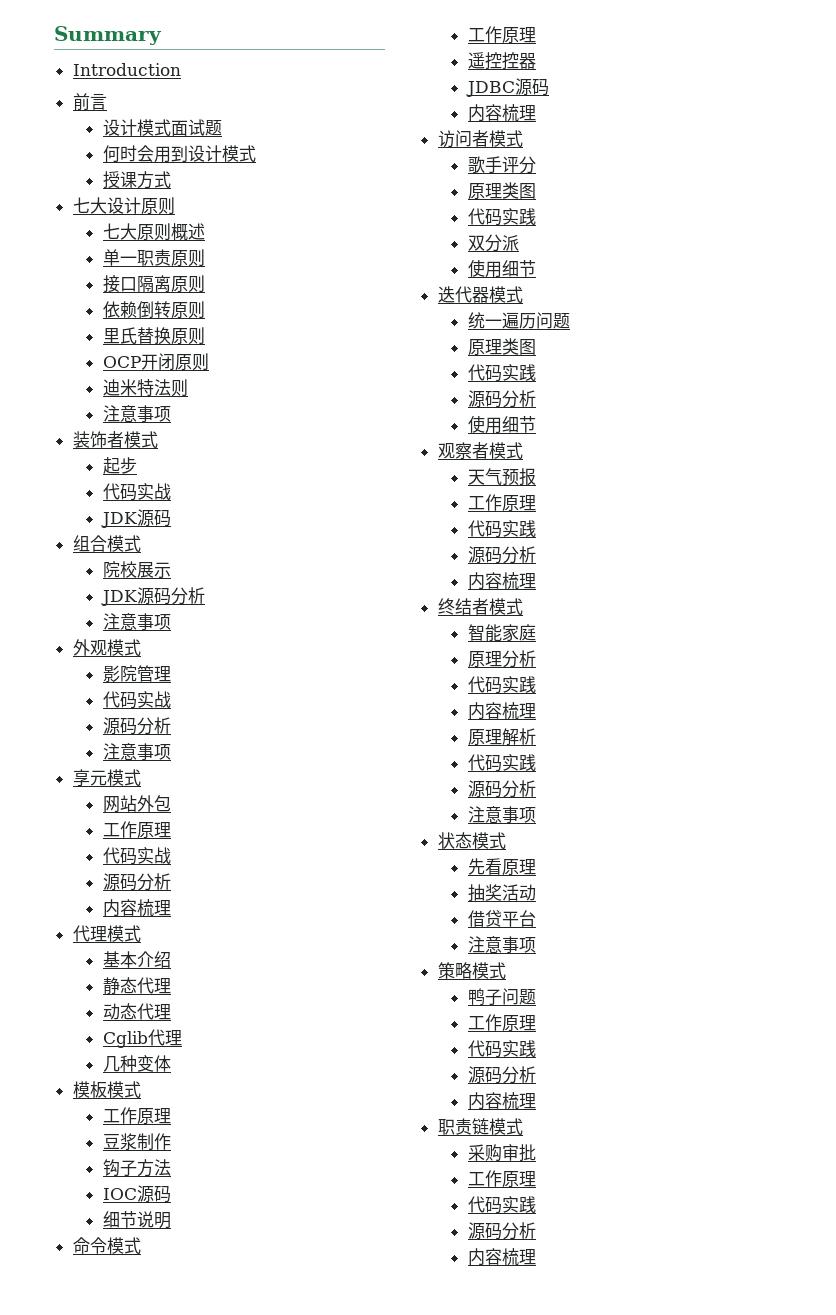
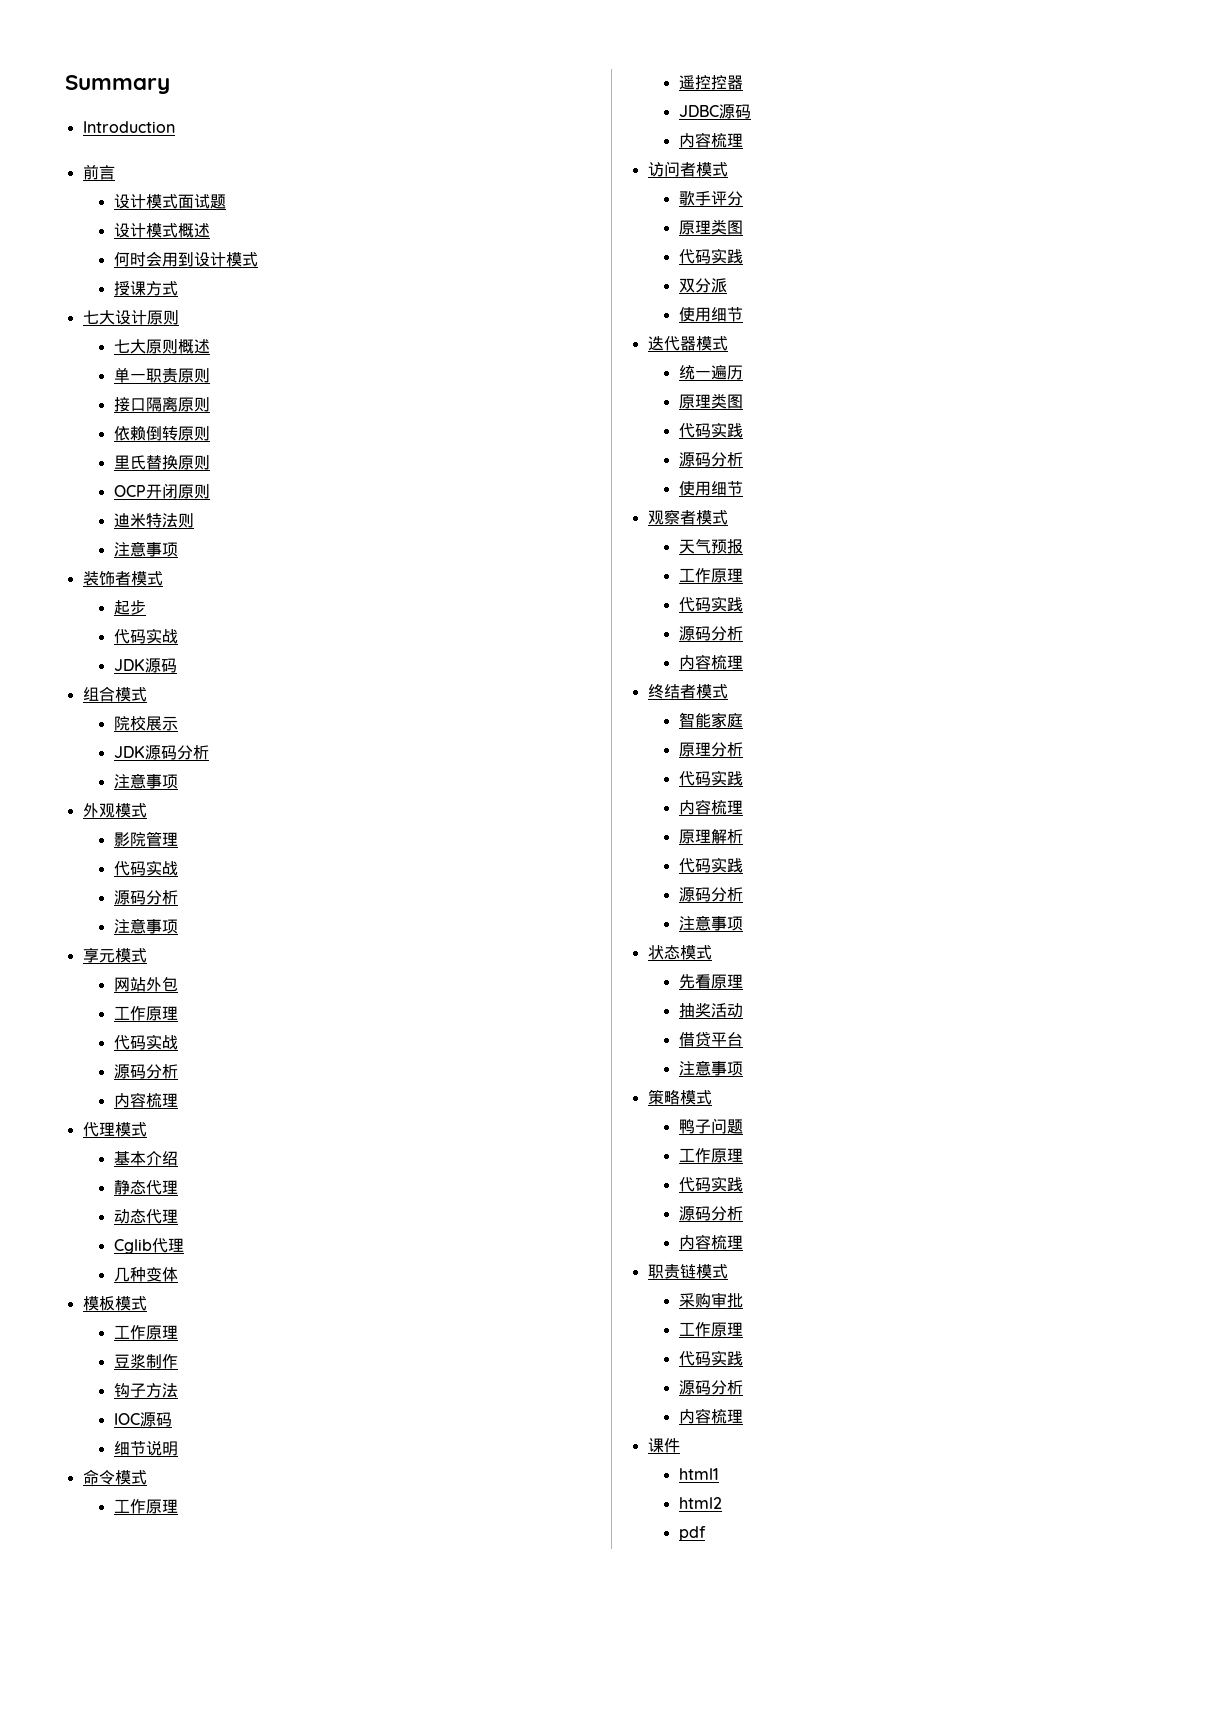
+ 设计模式概述
- 统一遍历问题
+ 统一遍历
+ 课件
+ html1
+ html2
+ pdf

